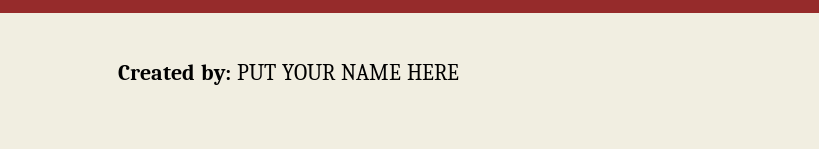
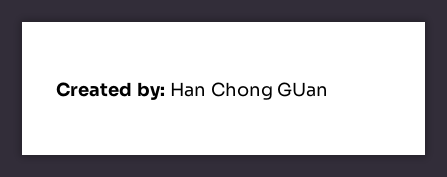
- Created by: PUT YOUR NAME HERE
+ Created by: Han Chong GUan

